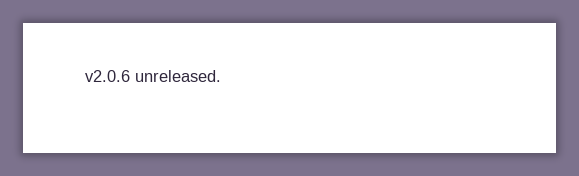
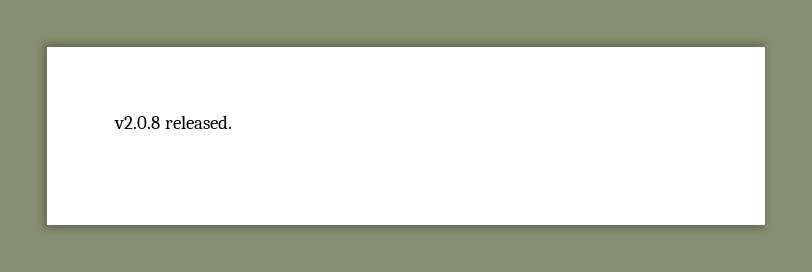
- v2.0.6 unreleased.
+ v2.0.8 released.

